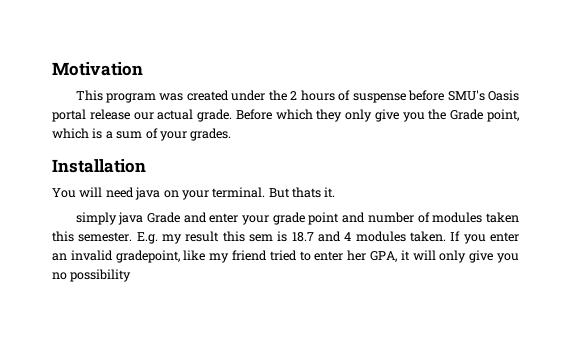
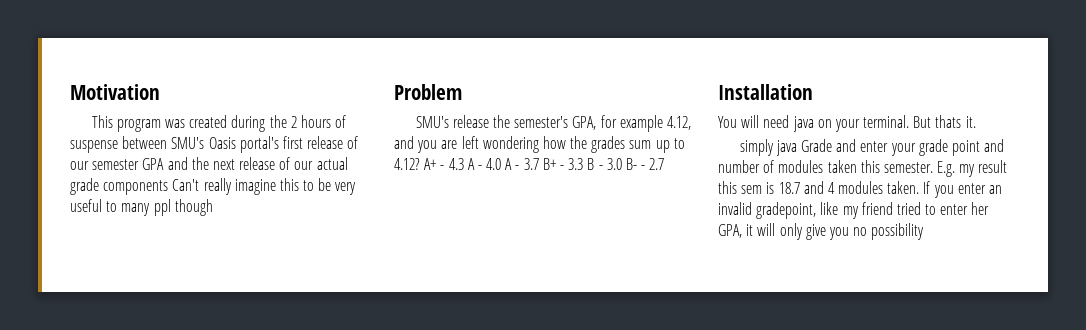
- This program was created under the 2 hours of suspense before SMU's Oasis portal release our actual grade. Before which they only give you the Grade point, which is a sum of your grades.
+ This program was created during the 2 hours of suspense between SMU's Oasis portal's first release of our semester GPA and the next release of our actual grade components Can't really imagine this to be very useful to many ppl though
+ Problem
+ SMU's release the semester's GPA, for example 4.12, and you are left wondering how the grades sum up to 4.12? A+ - 4.3 A - 4.0 A - 3.7 B+ - 3.3 B - 3.0 B- - 2.7

